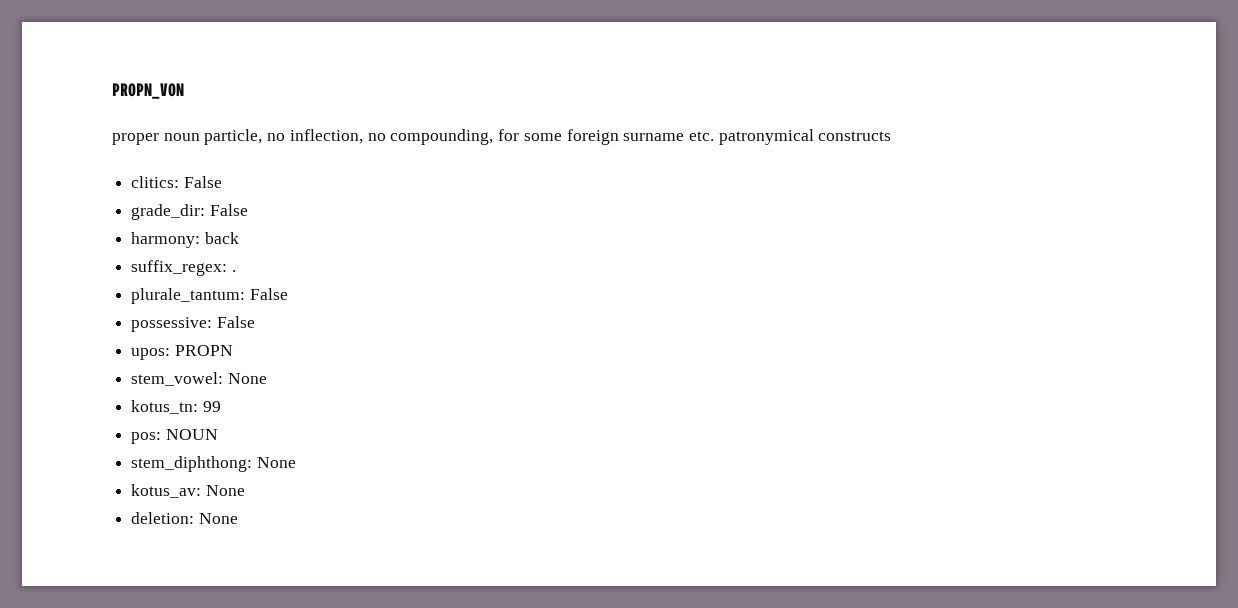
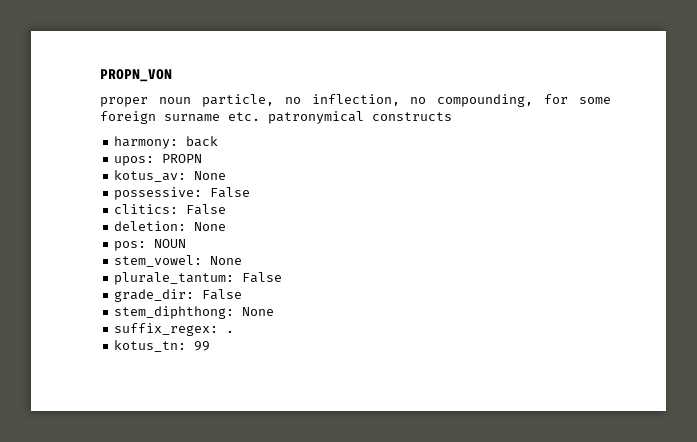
+ harmony: back
+ upos: PROPN
+ kotus_av: None
+ possessive: False
  clitics: False
+ deletion: None
+ pos: NOUN
+ stem_vowel: None
+ plurale_tantum: False
- harmony: back
+ stem_diphthong: None
- plurale_tantum: False
- possessive: False
- upos: PROPN
- stem_vowel: None
  kotus_tn: 99
- pos: NOUN
- stem_diphthong: None
- kotus_av: None
- deletion: None

